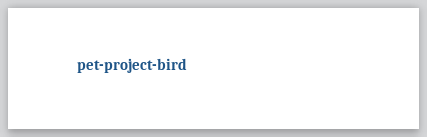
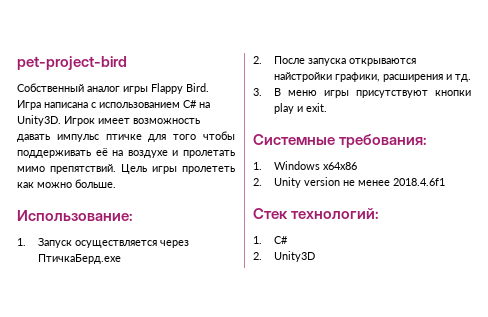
+ Собственный аналог игры Flappy Bird. Игра написана с использованием C# на Unity3D. Игрок имеет возможность давать импульс птичке для того чтобы поддерживать её на воздухе и пролетать мимо препятствий. Цель игры пролететь как можно больше.
+ Использование:
+ 1. Запуск осуществляется через ПтичкаБерд.exe
+ 2. После запуска открываются найстройки графики, расширения и тд.
+ 3. В меню игры присутствуют кнопки play и exit.
+ Системные требования:
+ 1. Windows x64x86
+ 2. Unity version не менее 2018.4.6f1
+ Стек технологий:
+ 1. C#
+ 2. Unity3D

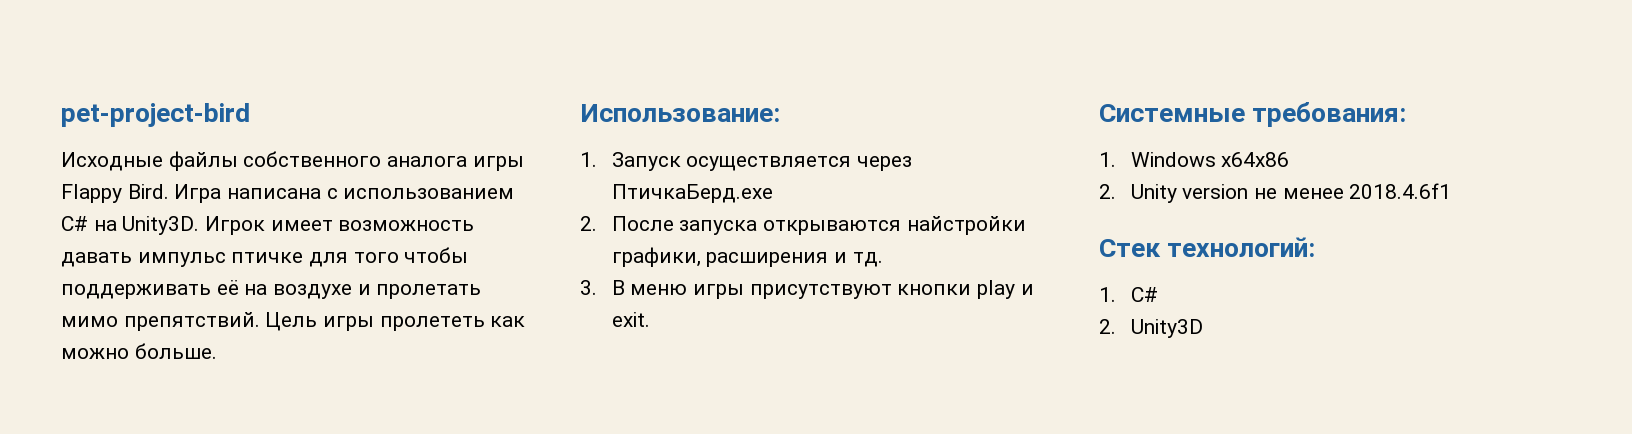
- Собственный аналог игры Flappy Bird.
+ Исходные файлы собственного аналога игры Flappy Bird.

